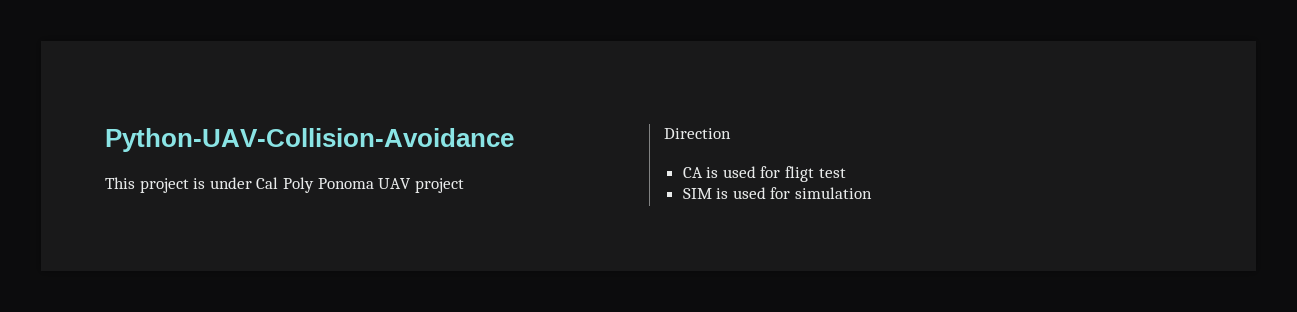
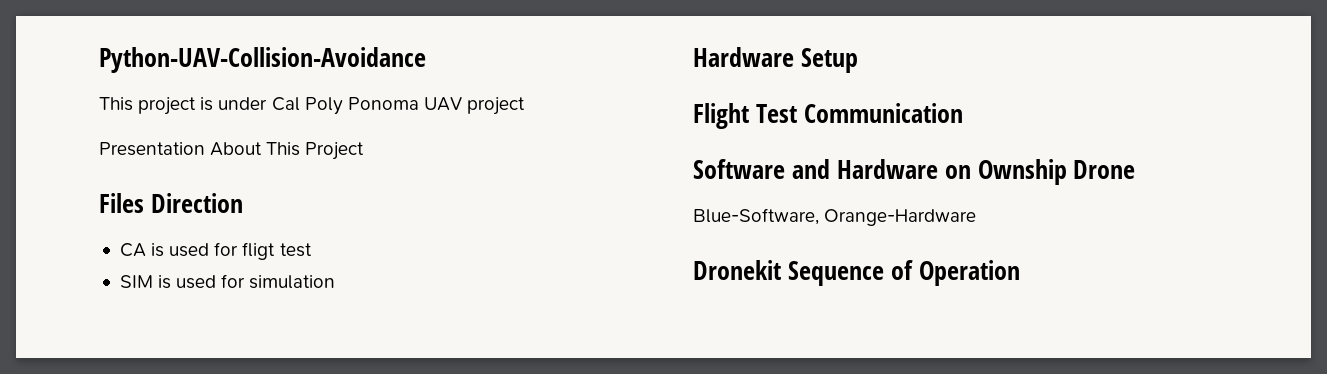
- Direction
+ Presentation About This Project
+ Files Direction
+ Hardware Setup
+ Flight Test Communication
+ Software and Hardware on Ownship Drone
+ Blue-Software, Orange-Hardware
+ Dronekit Sequence of Operation

